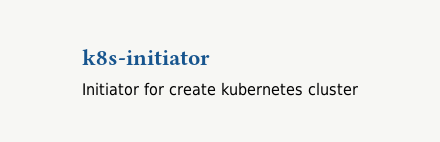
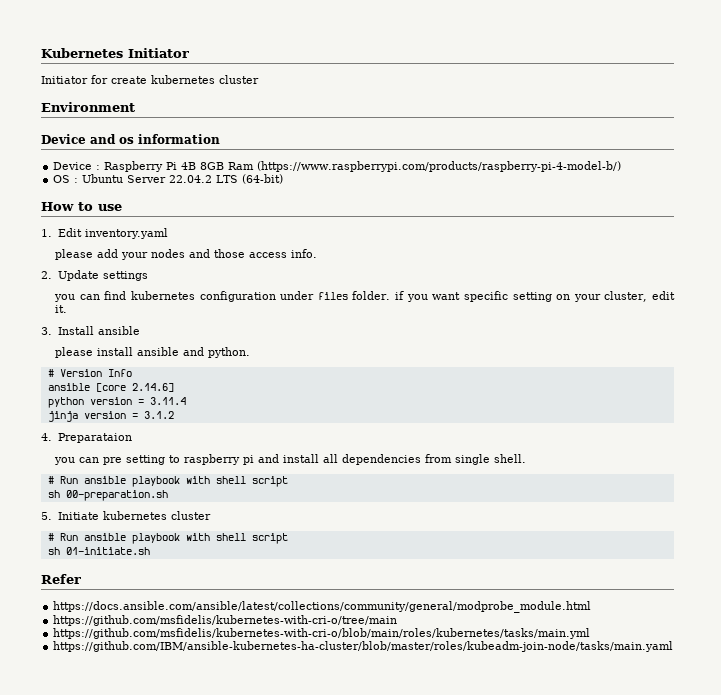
- k8s-initiator
+ Kubernetes Initiator
+ Environment
+ Device and os information
+ Device : Raspberry Pi 4B 8GB Ram (https://www.raspberrypi.com/products/raspberry-pi-4-model-b/)
+ OS : Ubuntu Server 22.04.2 LTS (64-bit)
+ How to use
+ 1. Edit inventory.yaml
+ please add your nodes and those access info.
+ 2. Update settings
+ you can find kubernetes configuration under files folder. if you want specific setting on your cluster, edit it.
+ 3. Install ansible
+ please install ansible and python.
+ # Version Info
+ ansible [core 2.14.6]
+ python version = 3.11.4
+ jinja version = 3.1.2
+ 4. Preparataion
+ you can pre setting to raspberry pi and install all dependencies from single shell.
+ # Run ansible playbook with shell script
+ sh 00-preparation.sh
+ 5. Initiate kubernetes cluster
+ # Run ansible playbook with shell script
+ sh 01-initiate.sh
+ Refer
+ https://docs.ansible.com/ansible/latest/collections/community/general/modprobe_module.html
+ https://github.com/msfidelis/kubernetes-with-cri-o/tree/main
+ https://github.com/msfidelis/kubernetes-with-cri-o/blob/main/roles/kubernetes/tasks/main.yml
+ https://github.com/IBM/ansible-kubernetes-ha-cluster/blob/master/roles/kubeadm-join-node/tasks/main.yaml

